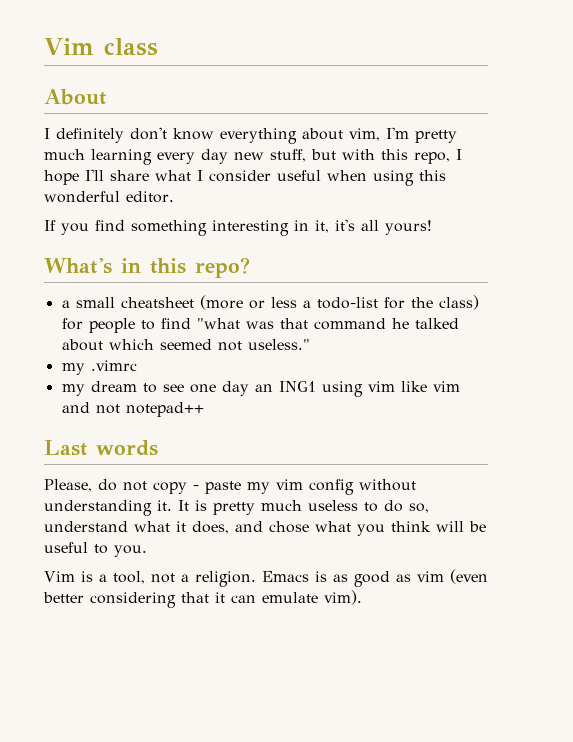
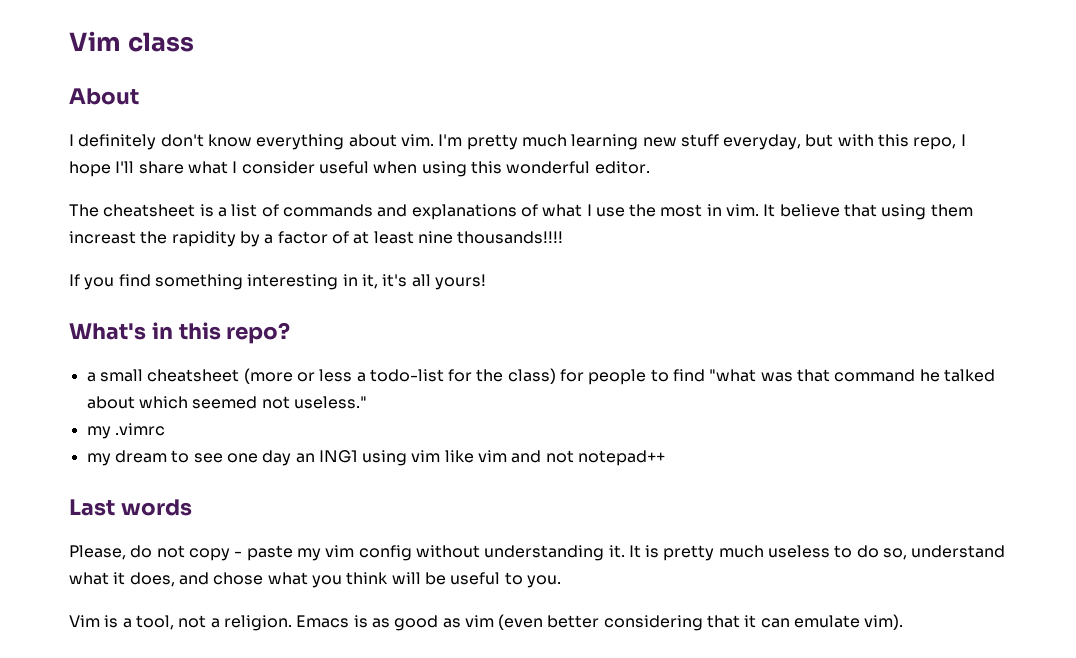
- I definitely don't know everything about vim, I'm pretty much learning every day new stuff, but with this repo, I hope I'll share what I consider useful when using this wonderful editor.
+ I definitely don't know everything about vim. I'm pretty much learning new stuff everyday, but with this repo, I hope I'll share what I consider useful when using this wonderful editor.
+ The cheatsheet is a list of commands and explanations of what I use the most in vim. It believe that using them increast the rapidity by a factor of at least nine thousands!!!!

